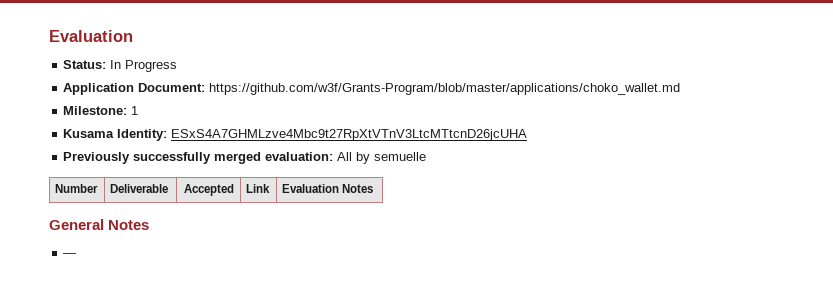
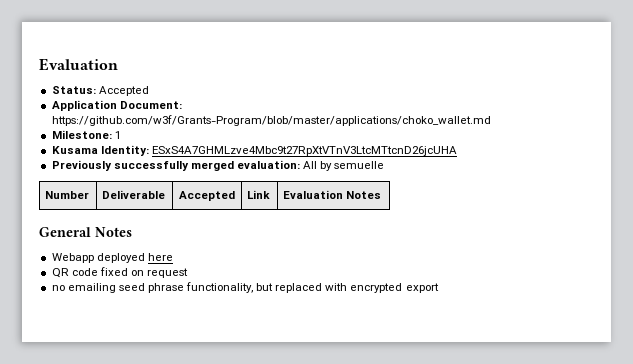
- Status: In Progress
+ Status: Accepted
- —
+ Webapp deployed here
+ QR code fixed on request
+ no emailing seed phrase functionality, but replaced with encrypted export

